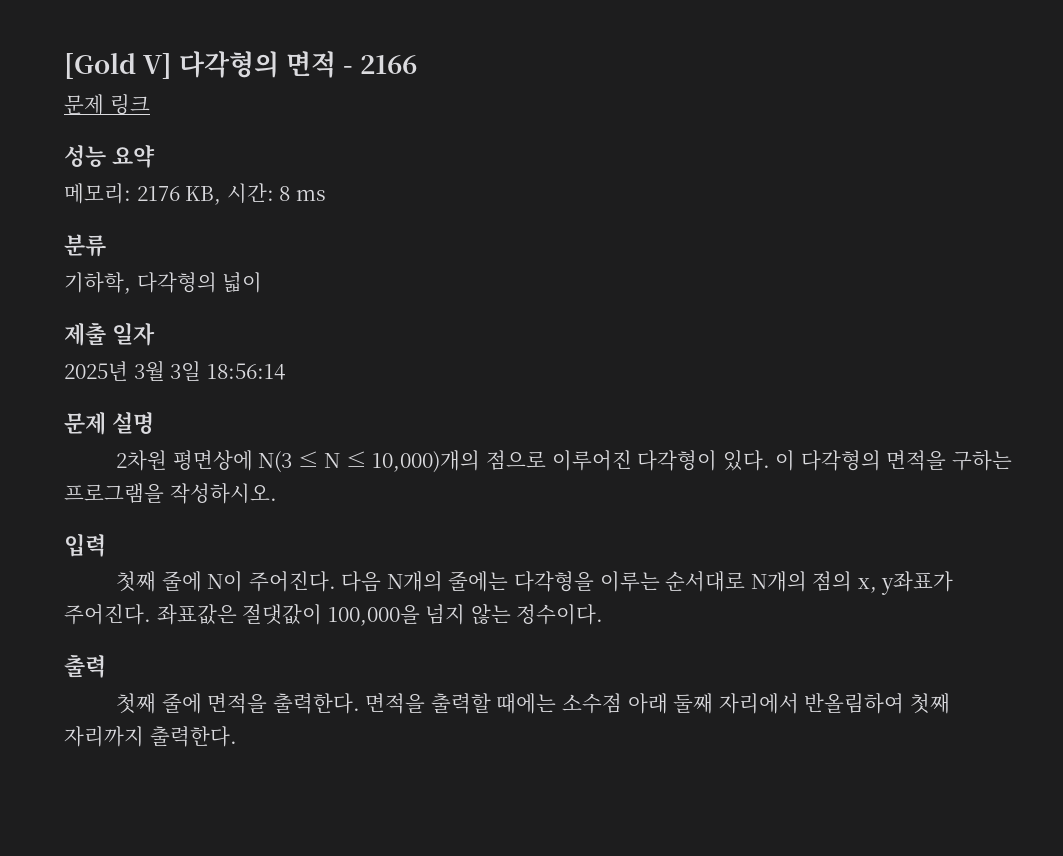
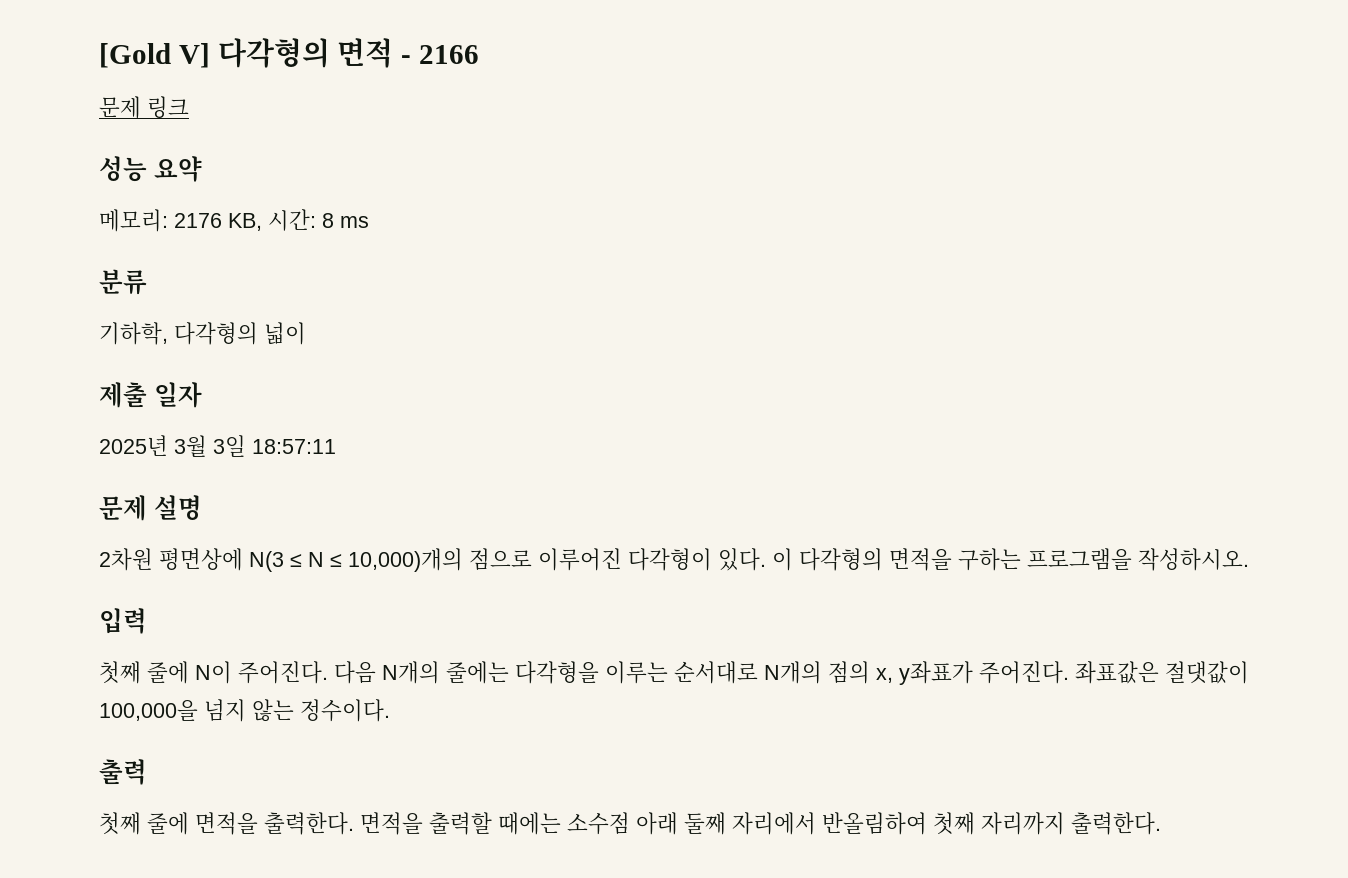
- 2025년 3월 3일 18:56:14
+ 2025년 3월 3일 18:57:11

